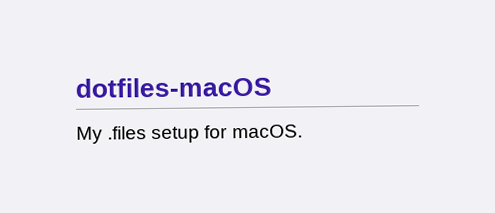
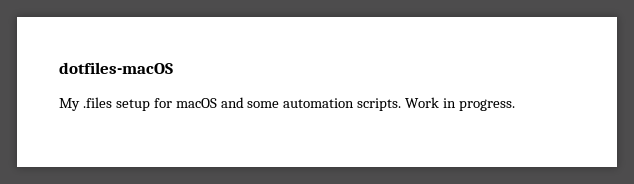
- My .files setup for macOS.
+ My .files setup for macOS and some automation scripts. Work in progress.

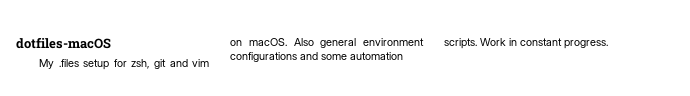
- My .files setup for macOS and some automation scripts.
+ My .files setup for zsh, git and vim on macOS. Also general environment configurations and some automation scripts.
- Work in progress.
+ Work in constant progress.

